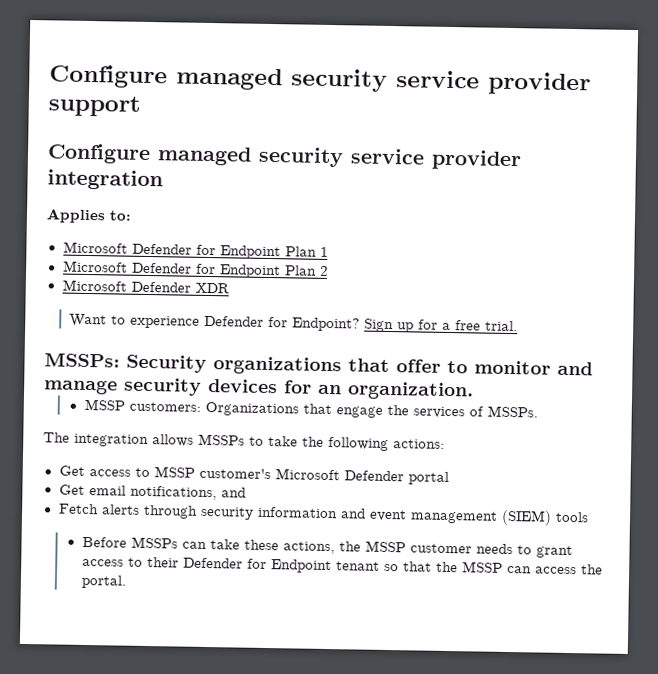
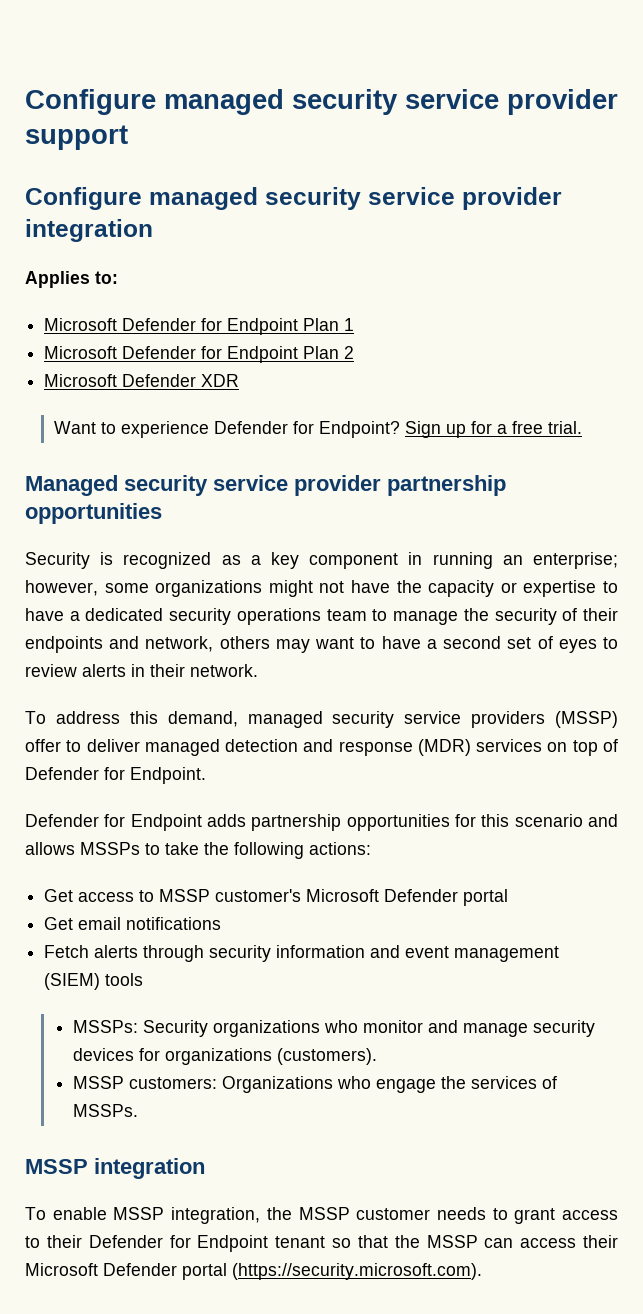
- MSSPs: Security organizations that offer to monitor and manage security devices for an organization.
- MSSP customers: Organizations that engage the services of MSSPs.
- The integration allows MSSPs to take the following actions:
+ Managed security service provider partnership opportunities
+ Security is recognized as a key component in running an enterprise; however, some organizations might not have the capacity or expertise to have a dedicated security operations team to manage the security of their endpoints and network, others may want to have a second set of eyes to review alerts in their network.
+ To address this demand, managed security service providers (MSSP) offer to deliver managed detection and response (MDR) services on top of Defender for Endpoint.
+ Defender for Endpoint adds partnership opportunities for this scenario and allows MSSPs to take the following actions:
- Get email notifications, and
+ Get email notifications
- Before MSSPs can take these actions, the MSSP customer needs to grant access to their Defender for Endpoint tenant so that the MSSP can access the portal.
+ MSSPs: Security organizations who monitor and manage security devices for organizations (customers).
+ MSSP customers: Organizations who engage the services of MSSPs.
+ MSSP integration
+ To enable MSSP integration, the MSSP customer needs to grant access to their Defender for Endpoint tenant so that the MSSP can access their Microsoft Defender portal (https://security.microsoft.com).

